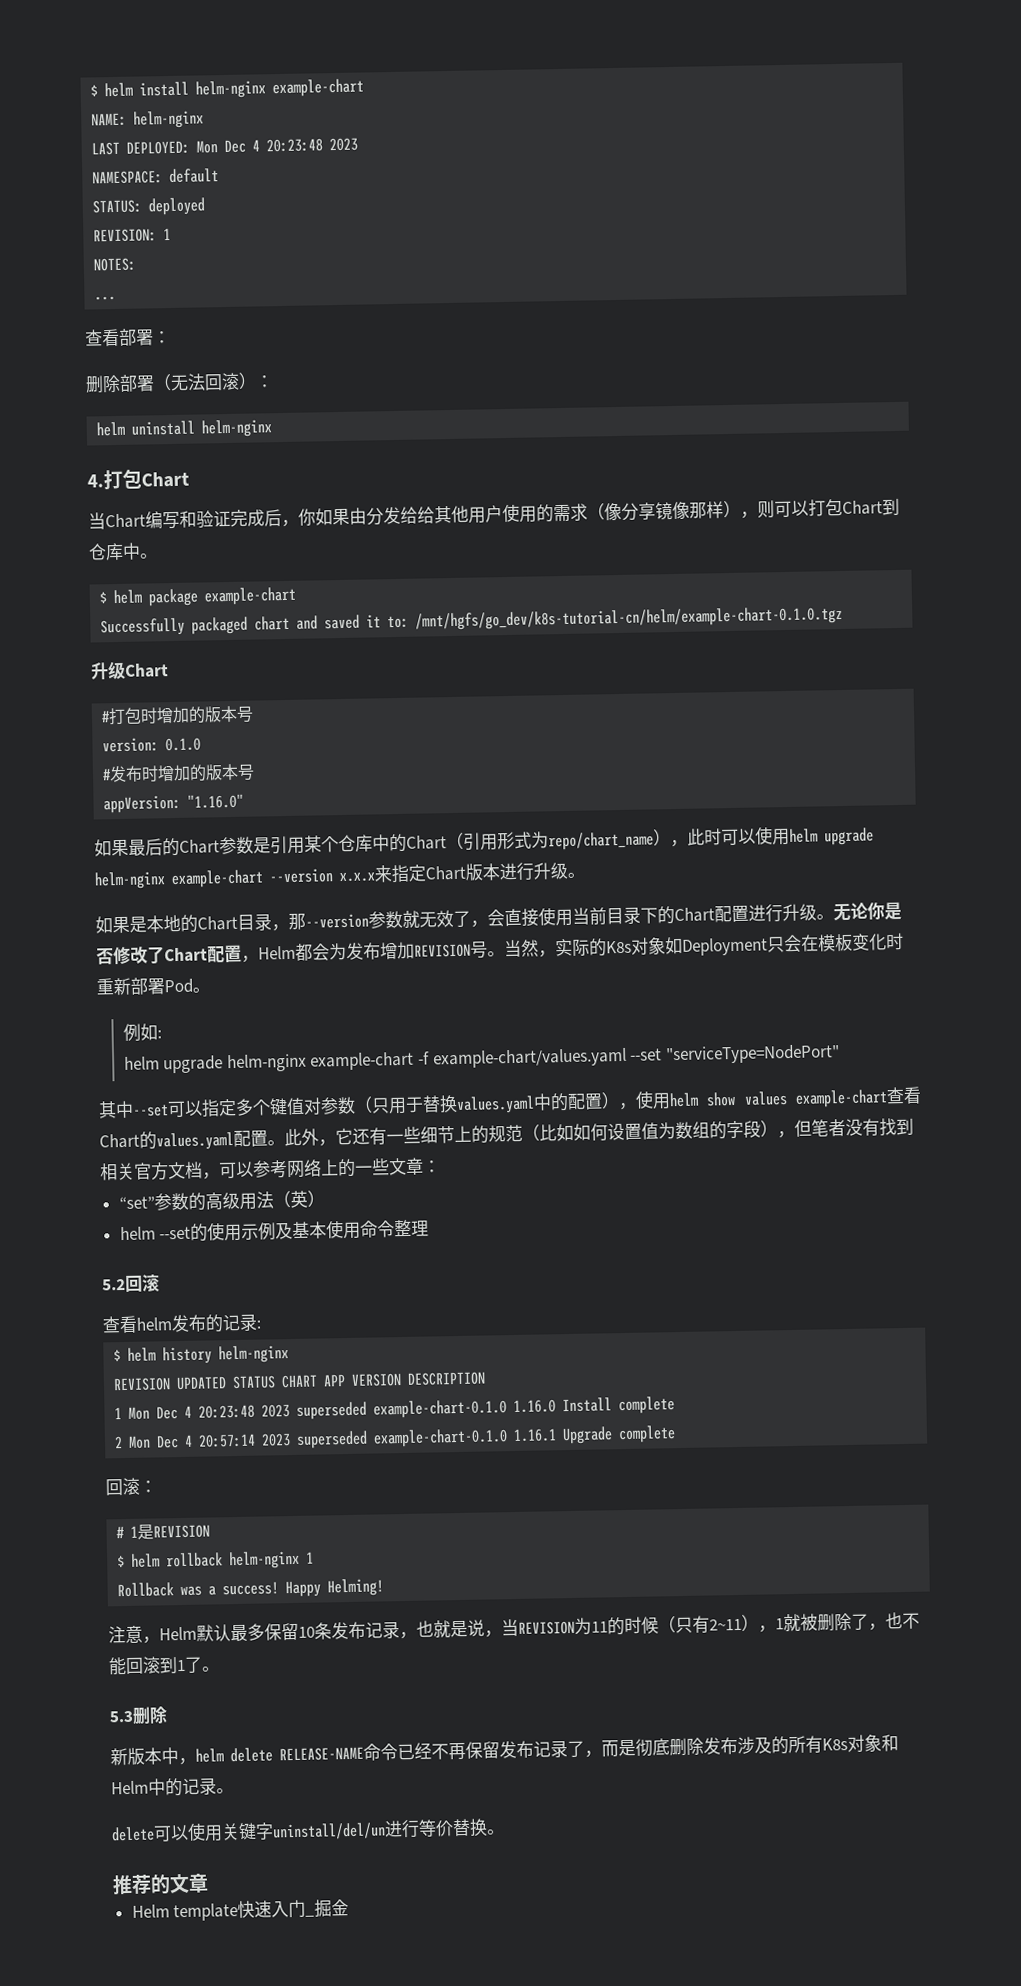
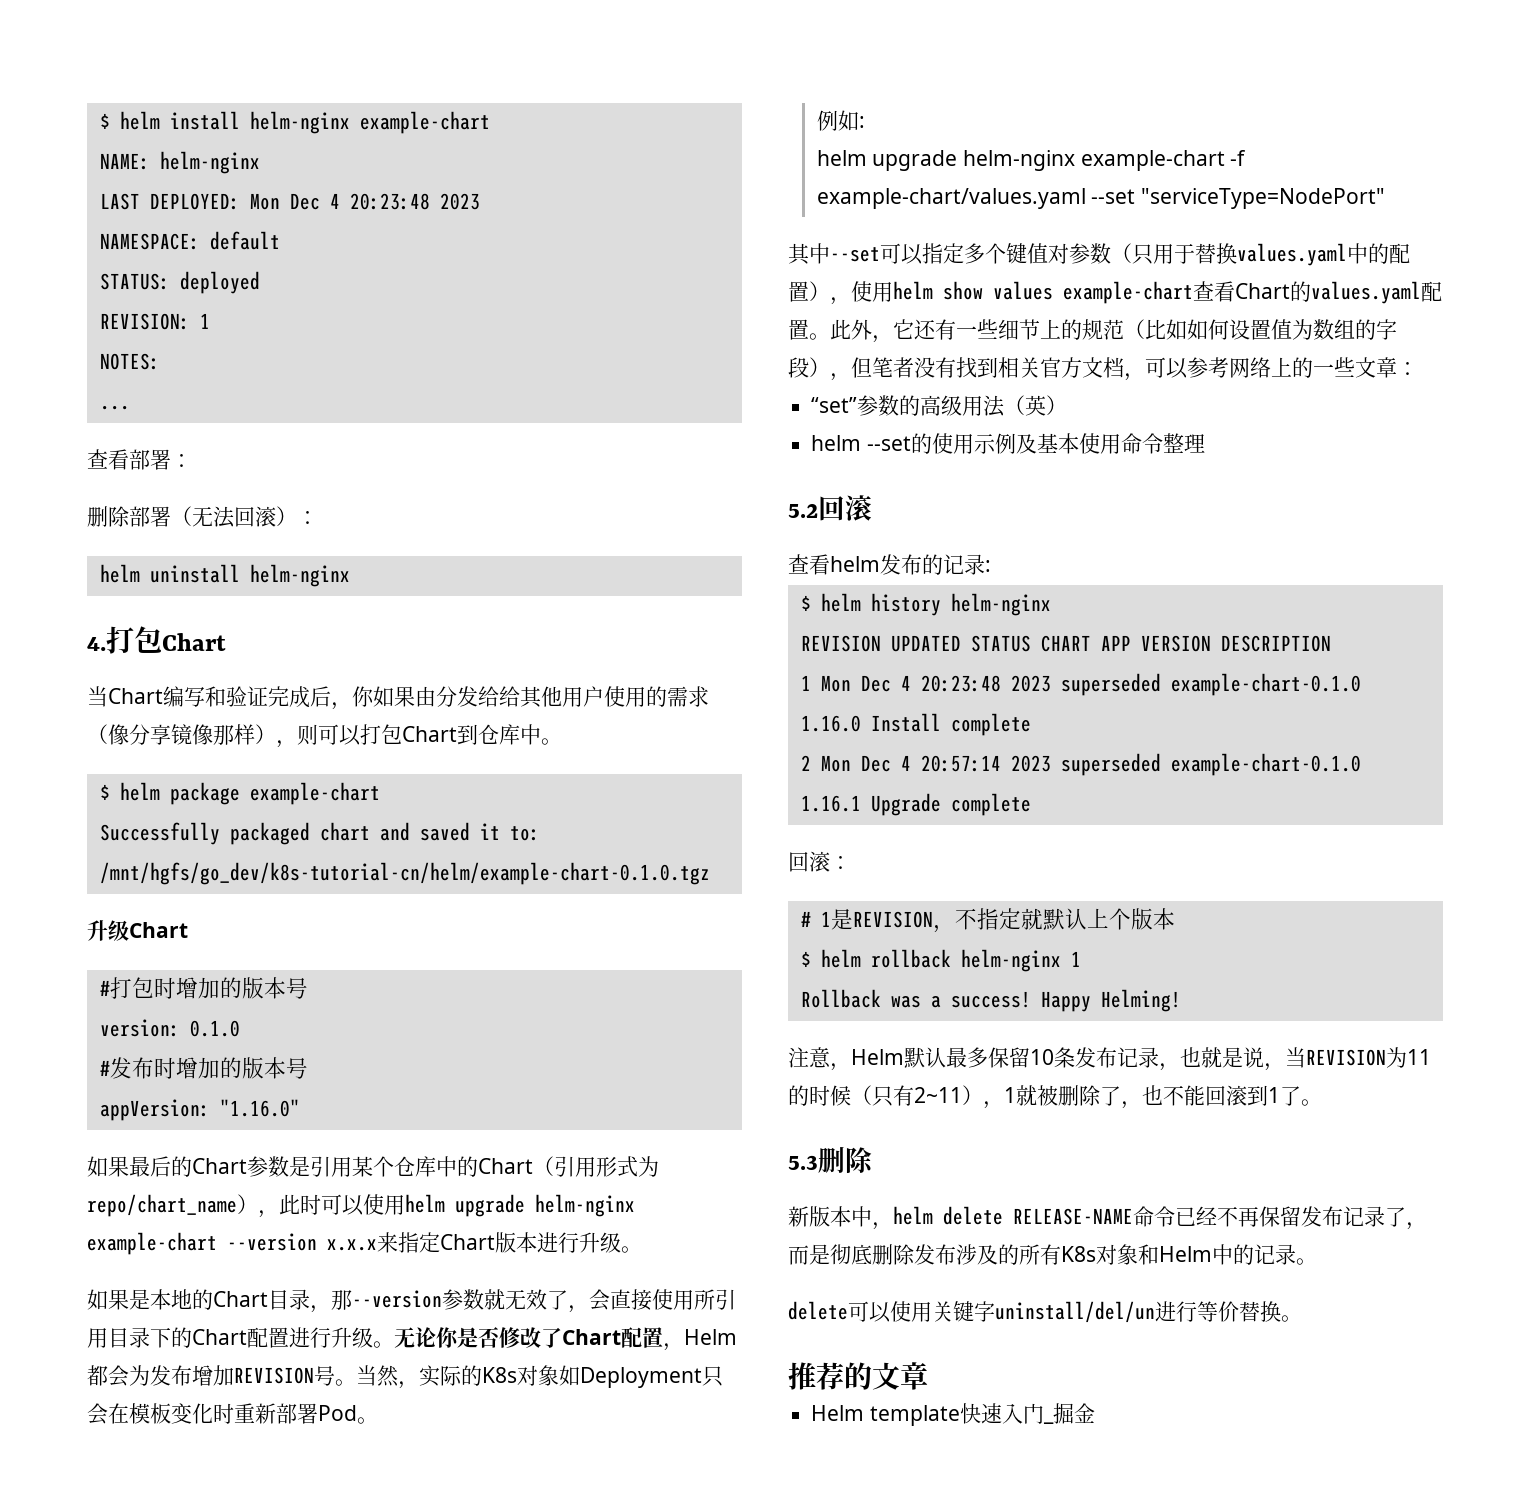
- 如果是本地的Chart目录，那--version参数就无效了，会直接使用当前目录下的Chart配置进行升级。
+ 如果是本地的Chart目录，那--version参数就无效了，会直接使用所引用目录下的Chart配置进行升级。
- # 1是REVISION
+ # 1是REVISION，不指定就默认上个版本

